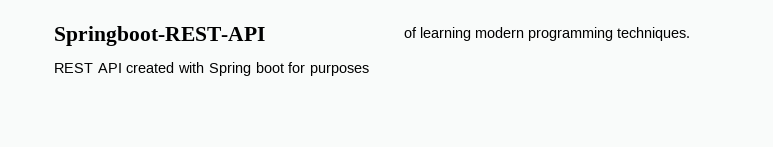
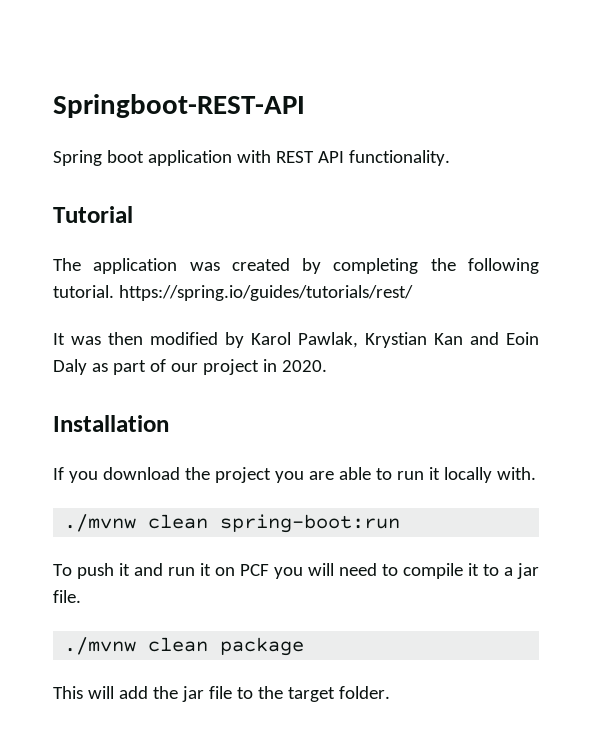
- REST API created with Spring boot for purposes of learning modern programming techniques.
+ Spring boot application with REST API functionality.
+ Tutorial
+ The application was created by completing the following tutorial. https://spring.io/guides/tutorials/rest/
+ It was then modified by Karol Pawlak, Krystian Kan and Eoin Daly as part of our project in 2020.
+ Installation
+ If you download the project you are able to run it locally with.
+ ./mvnw clean spring-boot:run
+ To push it and run it on PCF you will need to compile it to a jar file.
+ ./mvnw clean package
+ This will add the jar file to the target folder.

